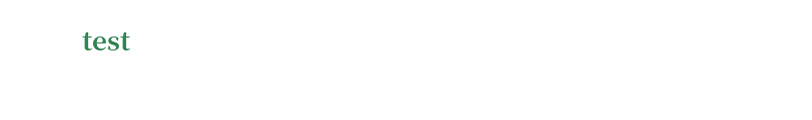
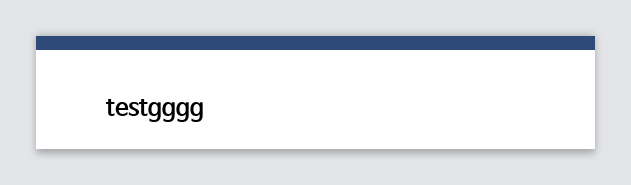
- test
+ testgggg

